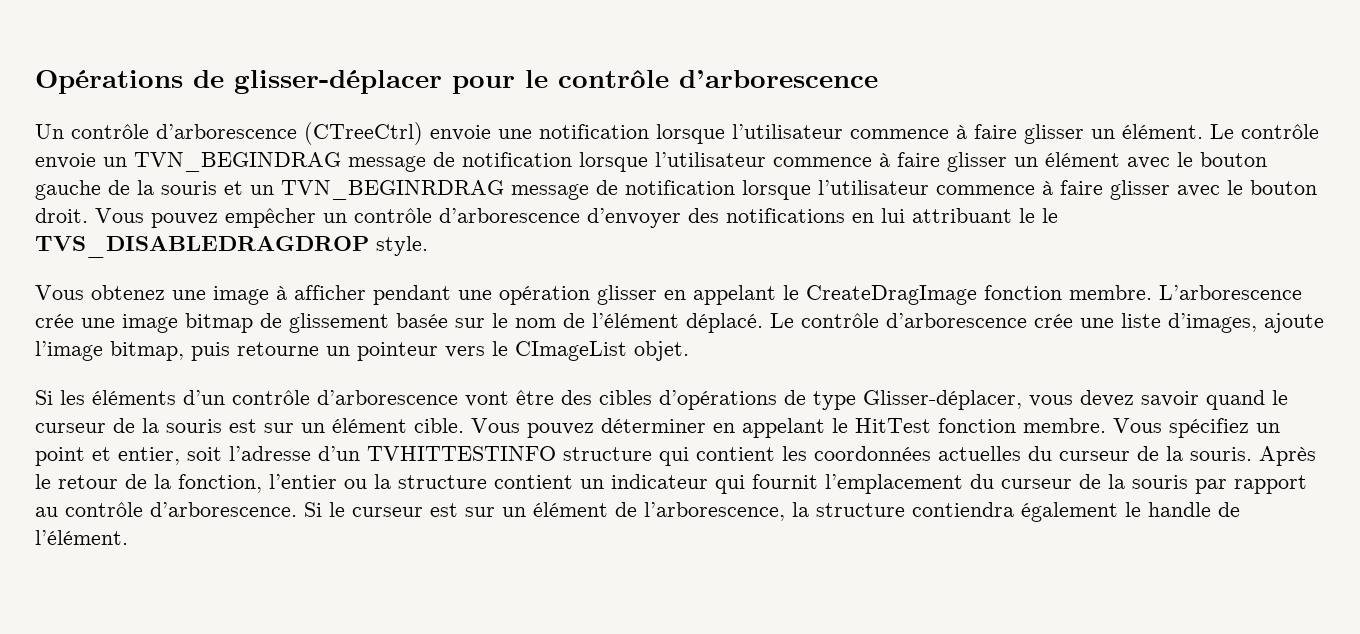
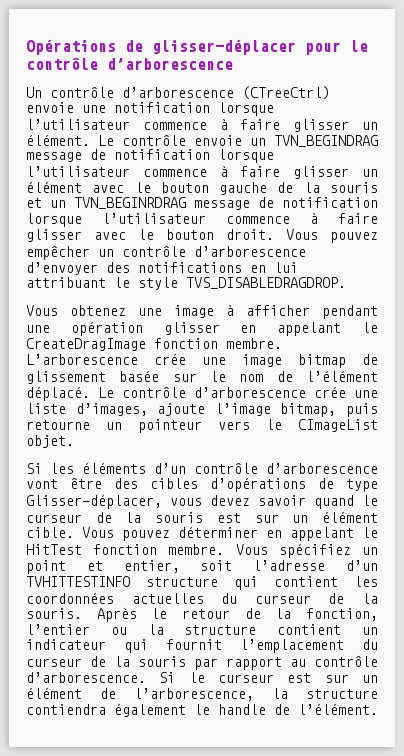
- Vous pouvez empêcher un contrôle d’arborescence d’envoyer des notifications en lui attribuant le le TVS_DISABLEDRAGDROP style.
+ Vous pouvez empêcher un contrôle d’arborescence d’envoyer des notifications en lui attribuant le style TVS_DISABLEDRAGDROP.

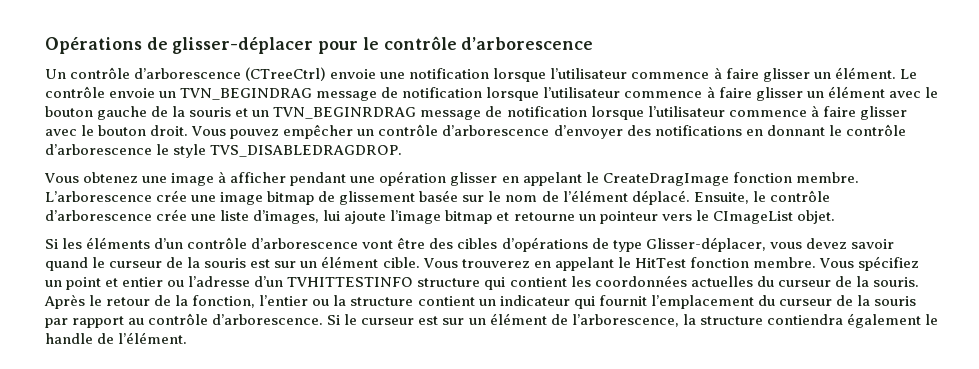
- Vous pouvez empêcher un contrôle d’arborescence d’envoyer des notifications en lui attribuant le style TVS_DISABLEDRAGDROP.
+ Vous pouvez empêcher un contrôle d’arborescence d’envoyer des notifications en donnant le contrôle d’arborescence le style TVS_DISABLEDRAGDROP.
- Le contrôle d’arborescence crée une liste d’images, ajoute l’image bitmap, puis retourne un pointeur vers le CImageList objet.
+ Ensuite, le contrôle d’arborescence crée une liste d’images, lui ajoute l’image bitmap et retourne un pointeur vers le CImageList objet.
- Vous pouvez déterminer en appelant le HitTest fonction membre.
+ Vous trouverez en appelant le HitTest fonction membre.
- Vous spécifiez un point et entier, soit l’adresse d’un TVHITTESTINFO structure qui contient les coordonnées actuelles du curseur de la souris.
+ Vous spécifiez un point et entier ou l’adresse d’un TVHITTESTINFO structure qui contient les coordonnées actuelles du curseur de la souris.

